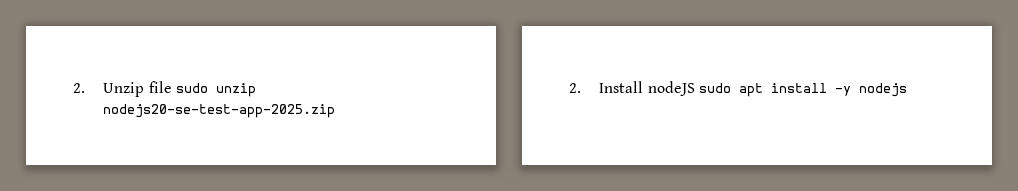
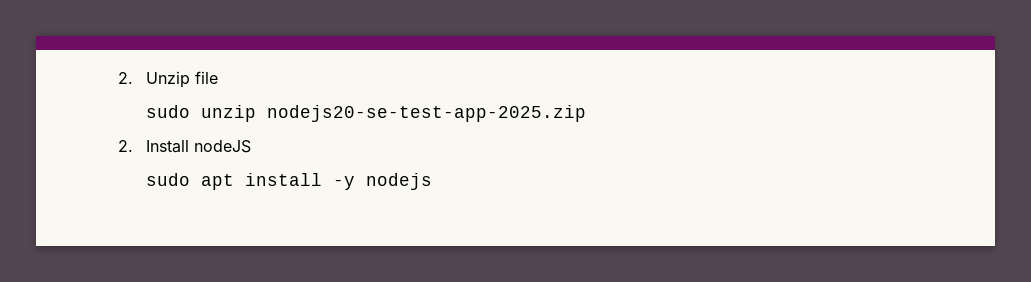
- 2. Unzip file sudo unzip nodejs20-se-test-app-2025.zip
+ 2. Unzip file
+ sudo unzip nodejs20-se-test-app-2025.zip
- 2. Install nodeJS sudo apt install -y nodejs
+ 2. Install nodeJS
+ sudo apt install -y nodejs

